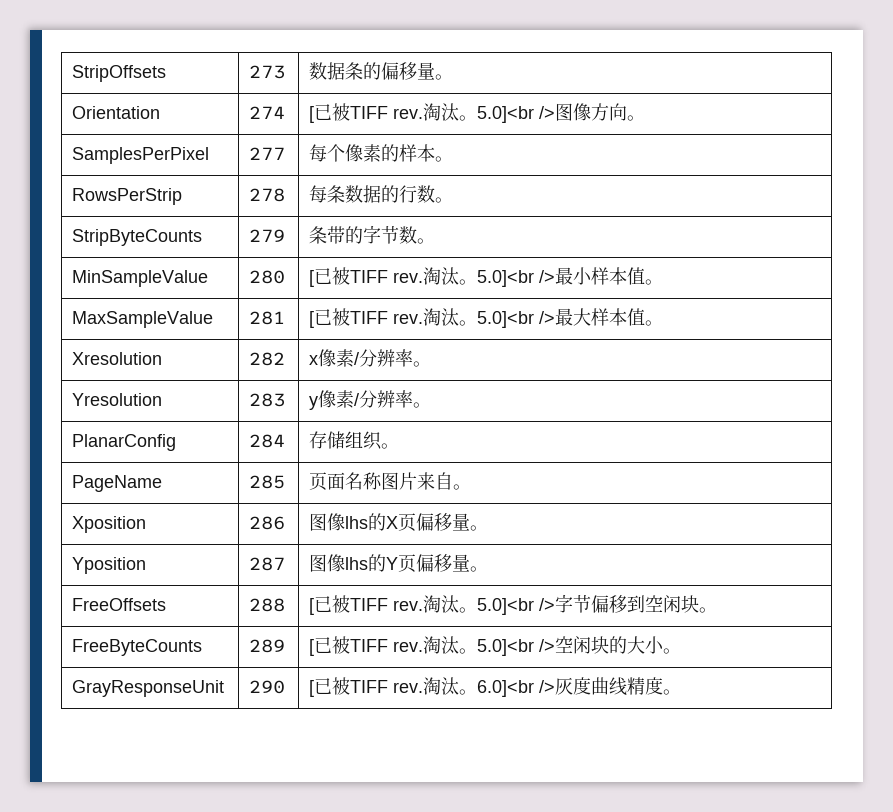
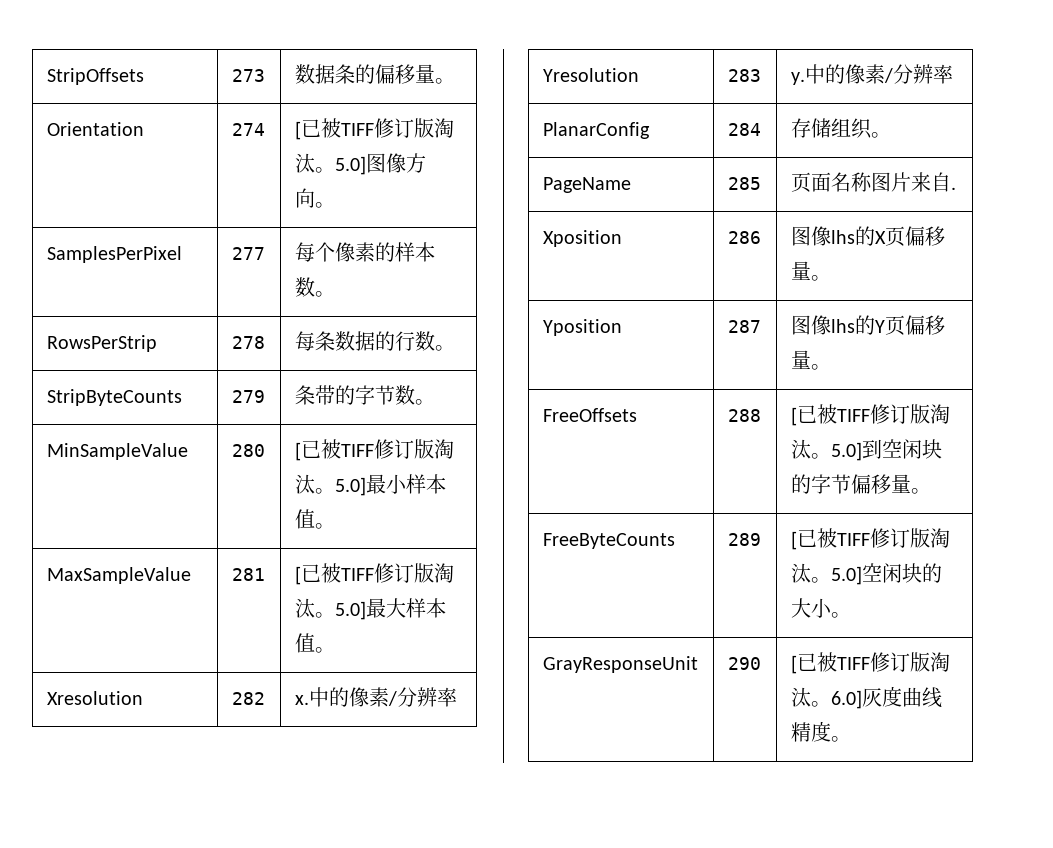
- Orientation | 274 | [已被TIFF rev.淘汰。5.0]<br />图像方向。
+ Orientation | 274 | [已被TIFF修订版淘汰。5.0]图像方向。
- SamplesPerPixel | 277 | 每个像素的样本。
+ SamplesPerPixel | 277 | 每个像素的样本数。
- MinSampleValue | 280 | [已被TIFF rev.淘汰。5.0]<br />最小样本值。
+ MinSampleValue | 280 | [已被TIFF修订版淘汰。5.0]最小样本值。
- MaxSampleValue | 281 | [已被TIFF rev.淘汰。5.0]<br />最大样本值。
+ MaxSampleValue | 281 | [已被TIFF修订版淘汰。5.0]最大样本值。
- Xresolution | 282 | x像素/分辨率。
+ Xresolution | 282 | x.中的像素/分辨率
- Yresolution | 283 | y像素/分辨率。
+ Yresolution | 283 | y.中的像素/分辨率
- PageName | 285 | 页面名称图片来自。
+ PageName | 285 | 页面名称图片来自.
- FreeOffsets | 288 | [已被TIFF rev.淘汰。5.0]<br />字节偏移到空闲块。
+ FreeOffsets | 288 | [已被TIFF修订版淘汰。5.0]到空闲块的字节偏移量。
- FreeByteCounts | 289 | [已被TIFF rev.淘汰。5.0]<br />空闲块的大小。
+ FreeByteCounts | 289 | [已被TIFF修订版淘汰。5.0]空闲块的大小。
- GrayResponseUnit | 290 | [已被TIFF rev.淘汰。6.0]<br />灰度曲线精度。
+ GrayResponseUnit | 290 | [已被TIFF修订版淘汰。6.0]灰度曲线精度。

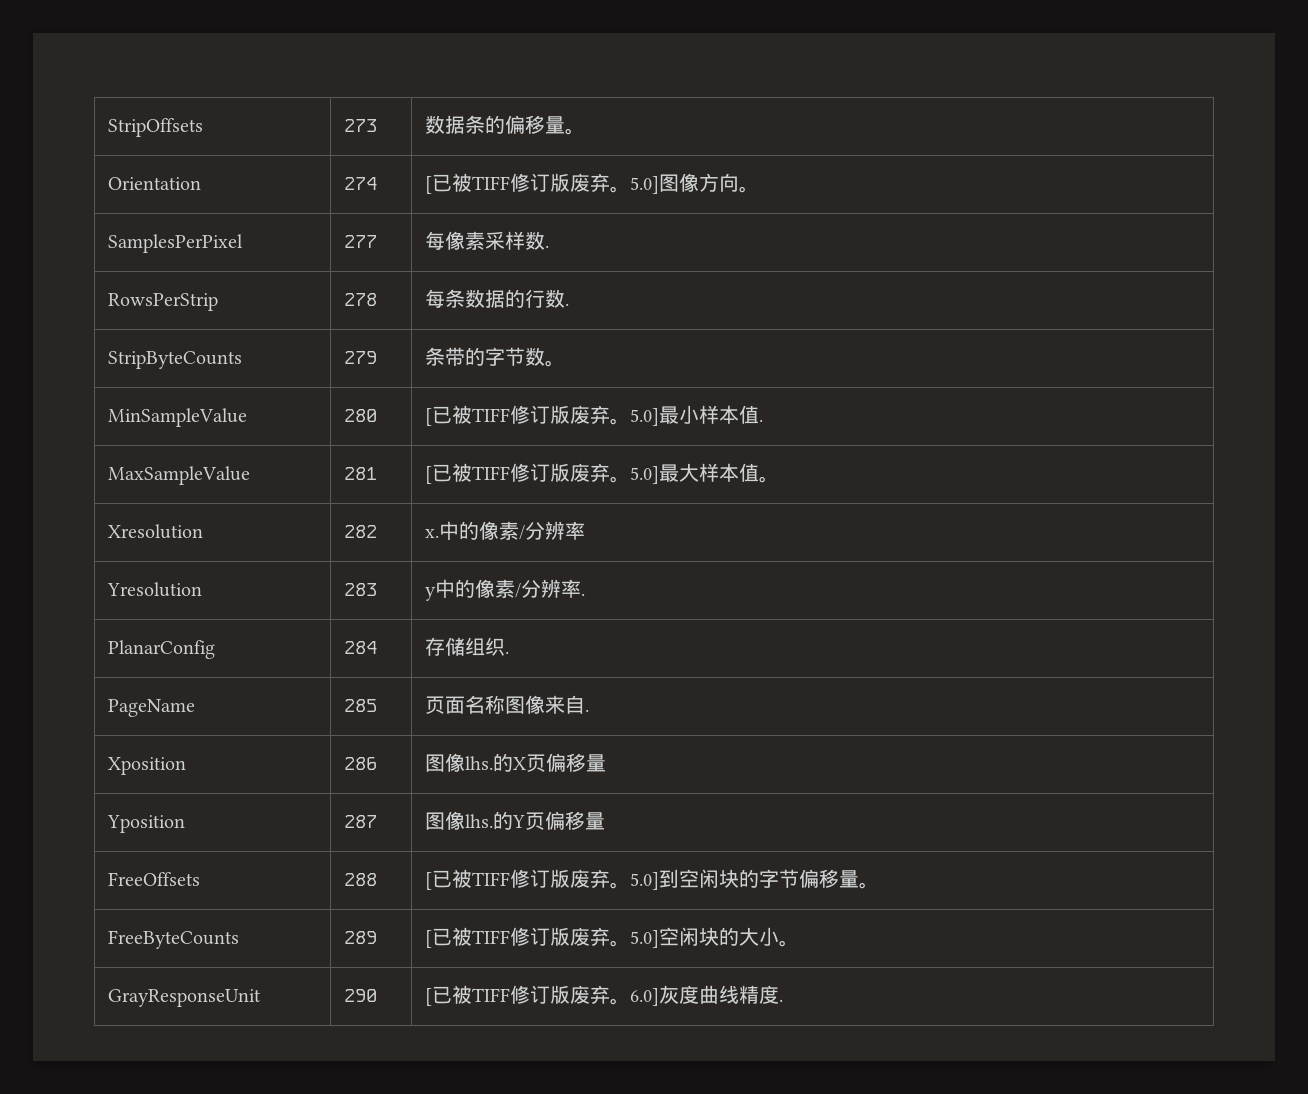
- Orientation | 274 | [已被TIFF修订版淘汰。5.0]图像方向。
+ Orientation | 274 | [已被TIFF修订版废弃。5.0]图像方向。
- SamplesPerPixel | 277 | 每个像素的样本数。
+ SamplesPerPixel | 277 | 每像素采样数.
- RowsPerStrip | 278 | 每条数据的行数。
+ RowsPerStrip | 278 | 每条数据的行数.
- MinSampleValue | 280 | [已被TIFF修订版淘汰。5.0]最小样本值。
+ MinSampleValue | 280 | [已被TIFF修订版废弃。5.0]最小样本值.
- MaxSampleValue | 281 | [已被TIFF修订版淘汰。5.0]最大样本值。
+ MaxSampleValue | 281 | [已被TIFF修订版废弃。5.0]最大样本值。
- Yresolution | 283 | y.中的像素/分辨率
+ Yresolution | 283 | y中的像素/分辨率.
- PlanarConfig | 284 | 存储组织。
+ PlanarConfig | 284 | 存储组织.
- PageName | 285 | 页面名称图片来自.
+ PageName | 285 | 页面名称图像来自.
- Xposition | 286 | 图像lhs的X页偏移量。
+ Xposition | 286 | 图像lhs.的X页偏移量
- Yposition | 287 | 图像lhs的Y页偏移量。
+ Yposition | 287 | 图像lhs.的Y页偏移量
- FreeOffsets | 288 | [已被TIFF修订版淘汰。5.0]到空闲块的字节偏移量。
+ FreeOffsets | 288 | [已被TIFF修订版废弃。5.0]到空闲块的字节偏移量。
- FreeByteCounts | 289 | [已被TIFF修订版淘汰。5.0]空闲块的大小。
+ FreeByteCounts | 289 | [已被TIFF修订版废弃。5.0]空闲块的大小。
- GrayResponseUnit | 290 | [已被TIFF修订版淘汰。6.0]灰度曲线精度。
+ GrayResponseUnit | 290 | [已被TIFF修订版废弃。6.0]灰度曲线精度.

